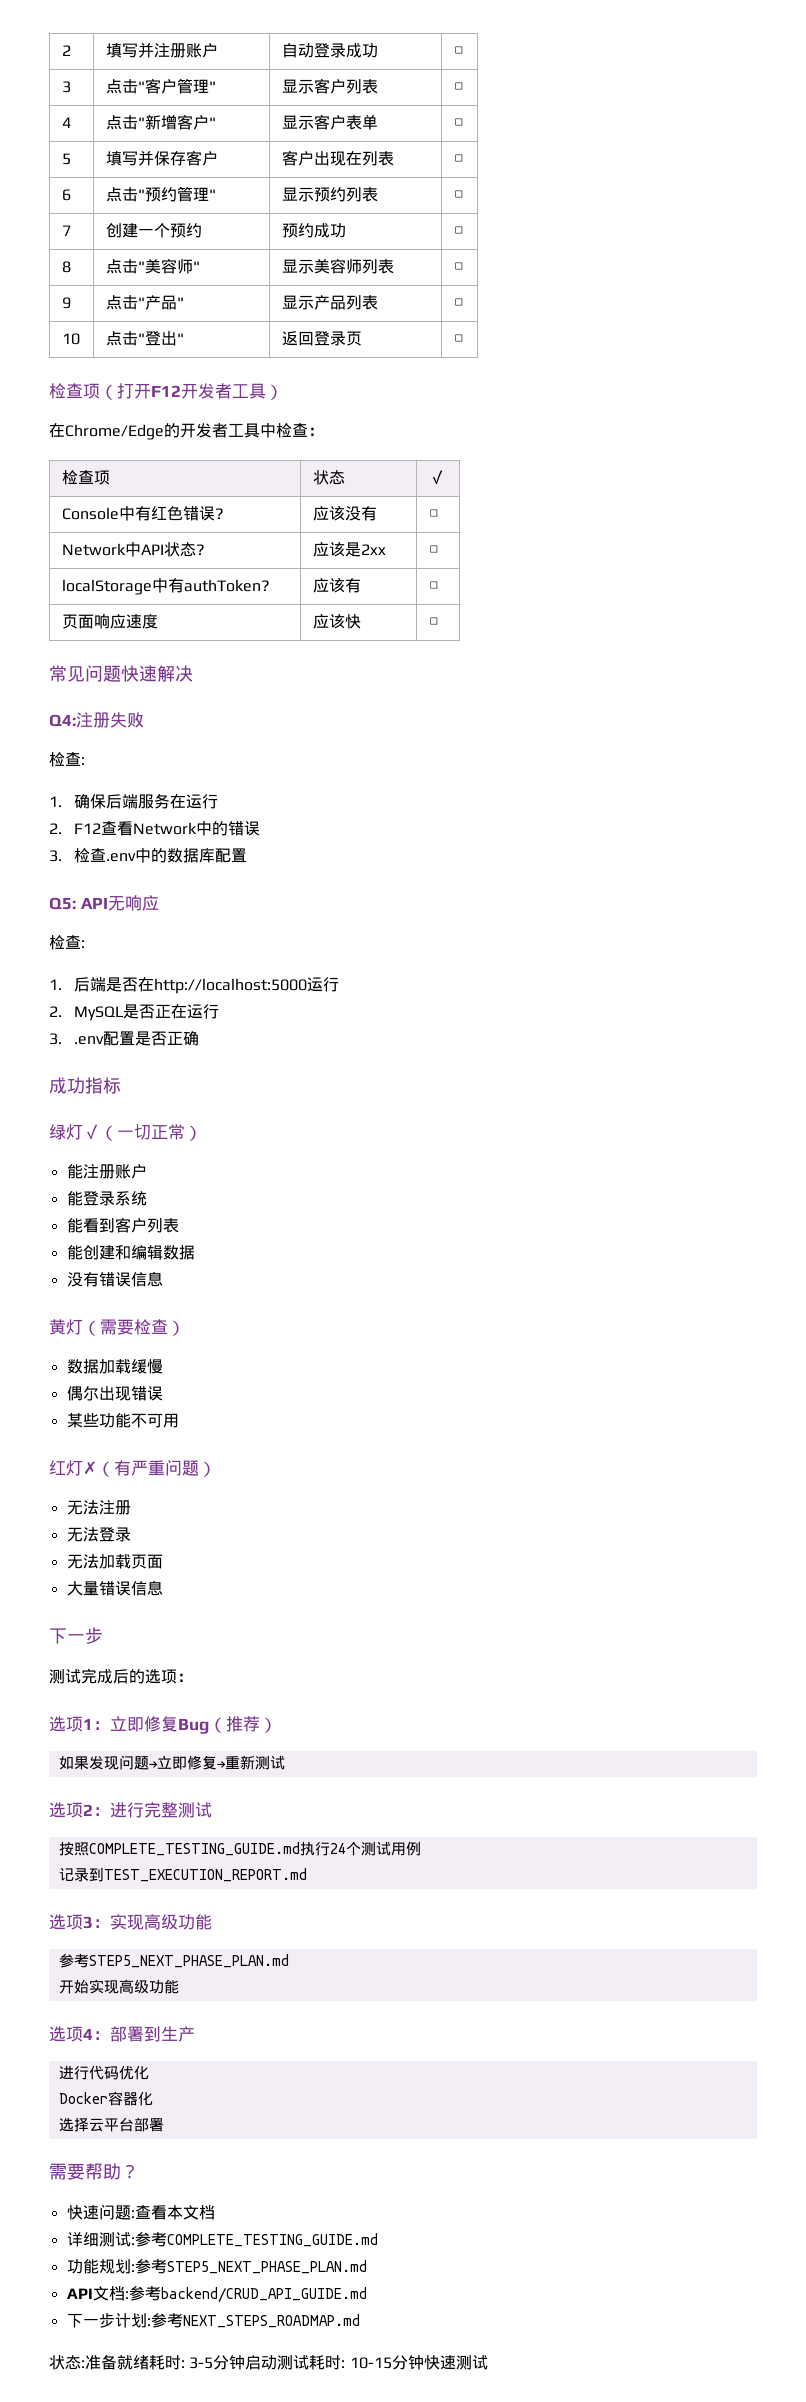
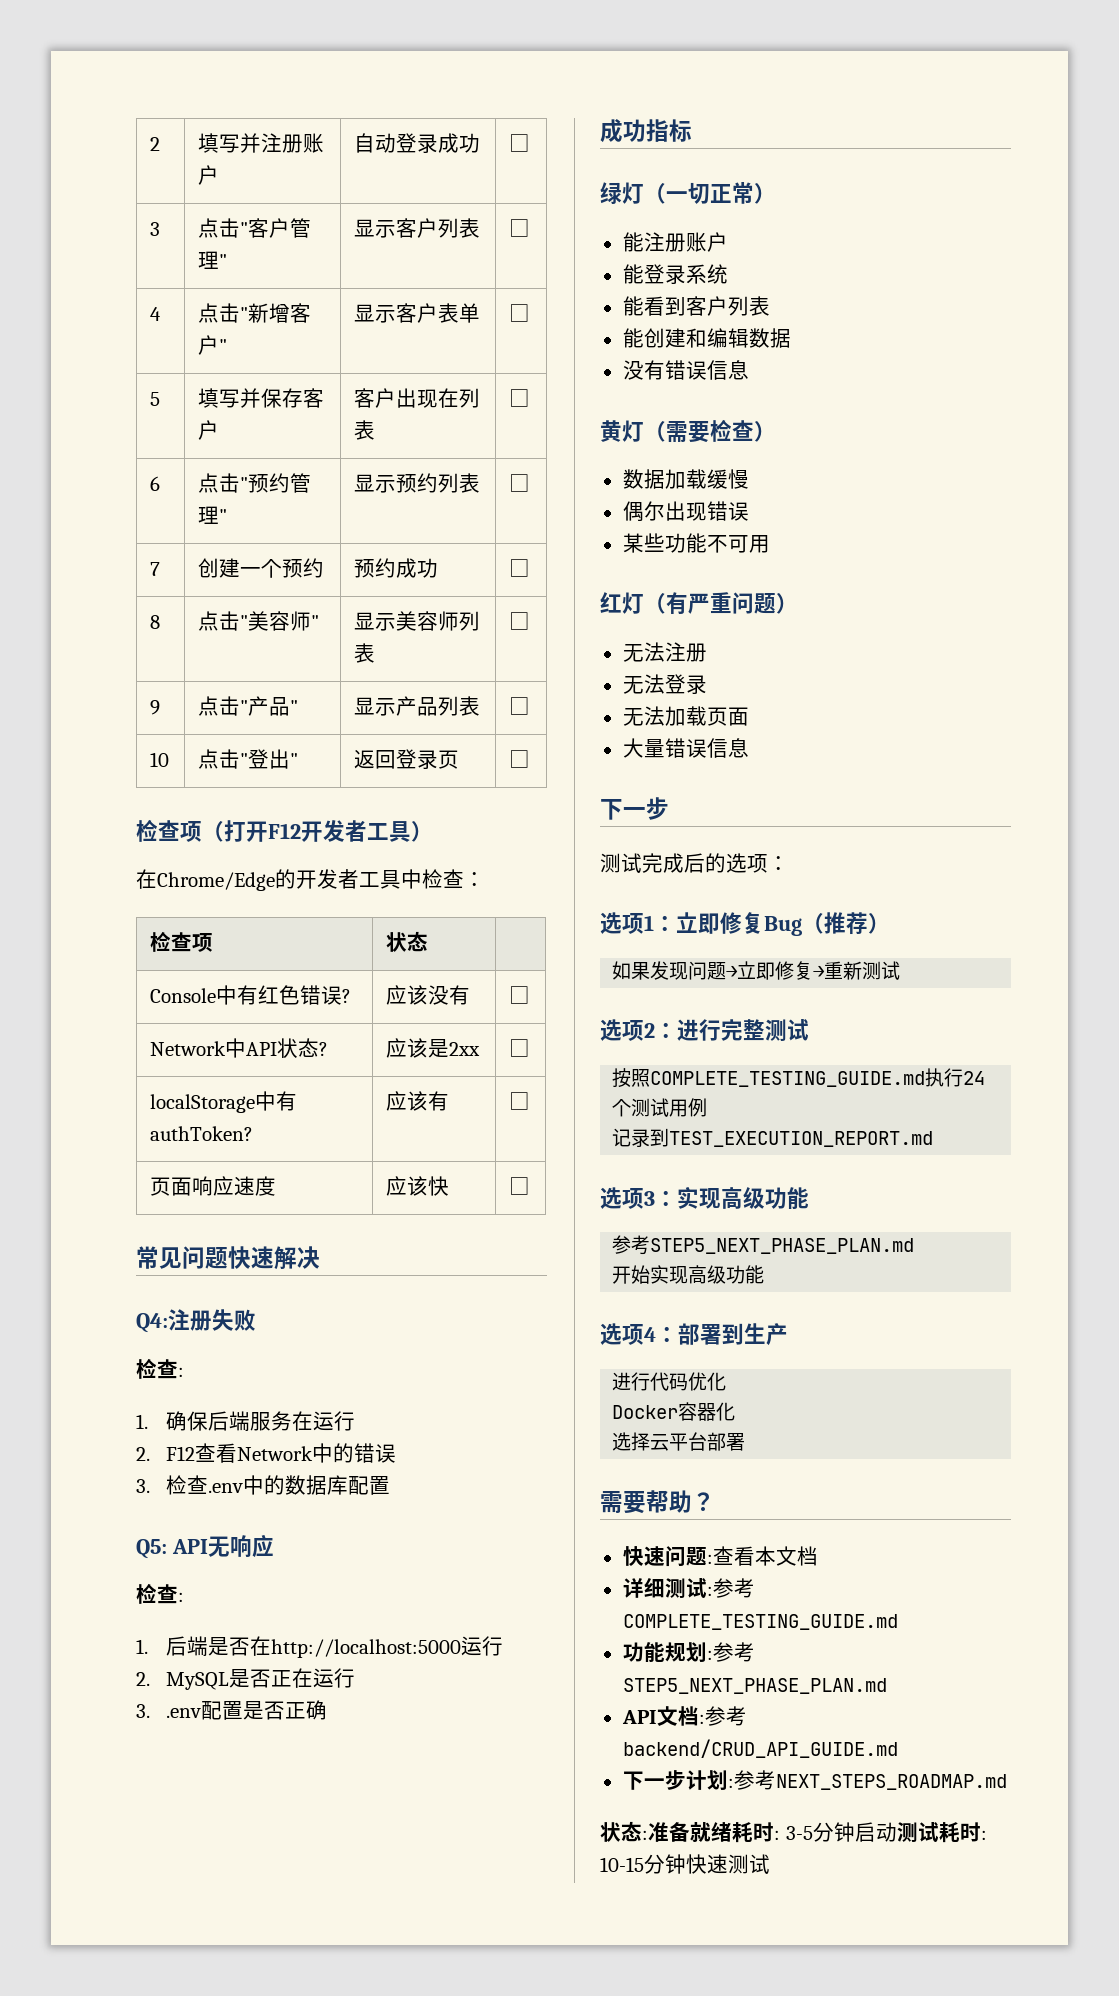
- 检查项 | 状态 | ✓
+ 检查项 | 状态 |
- 绿灯✓（一切正常）
+ 绿灯（一切正常）
- 红灯✗（有严重问题）
+ 红灯（有严重问题）

